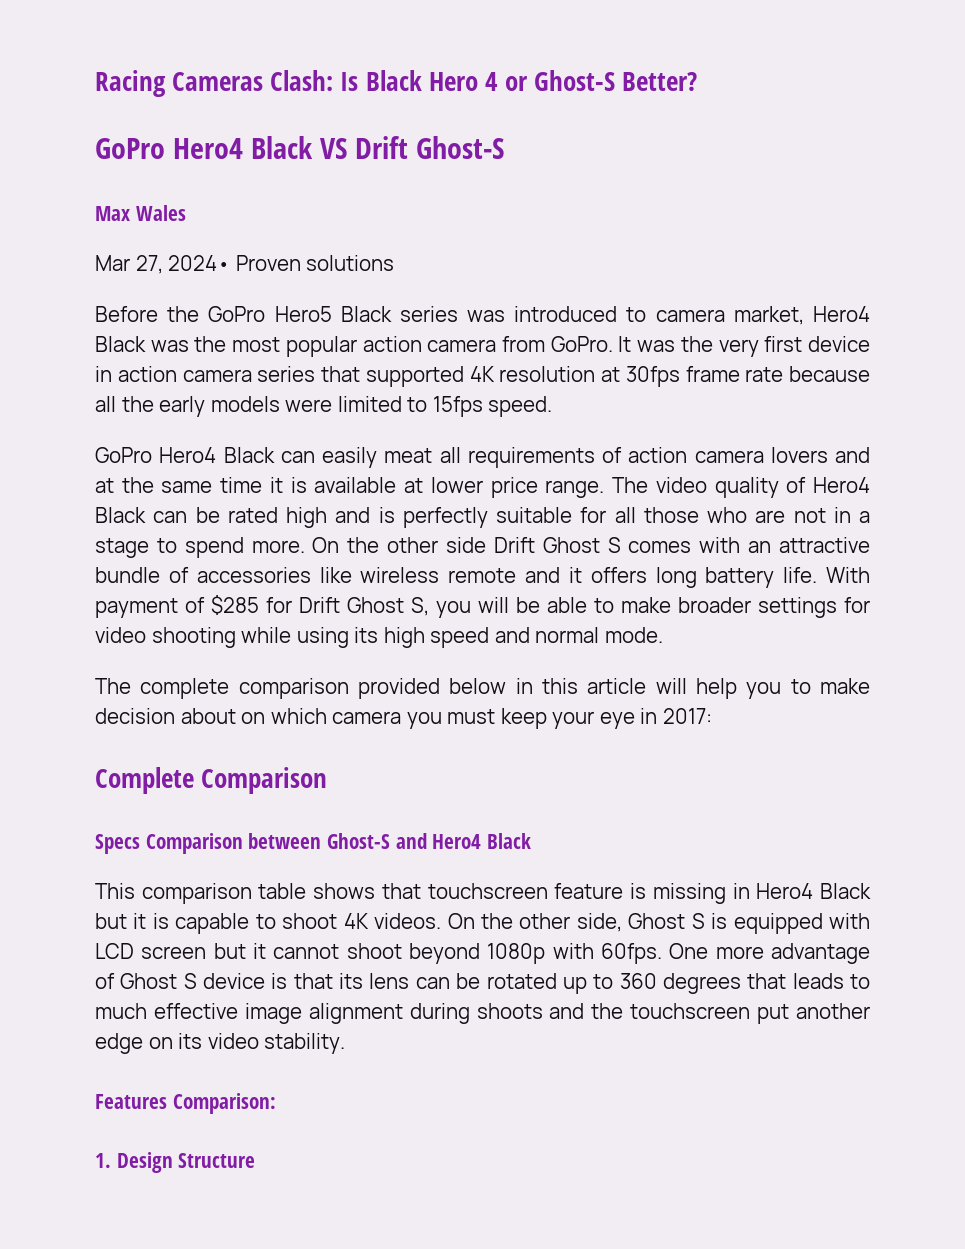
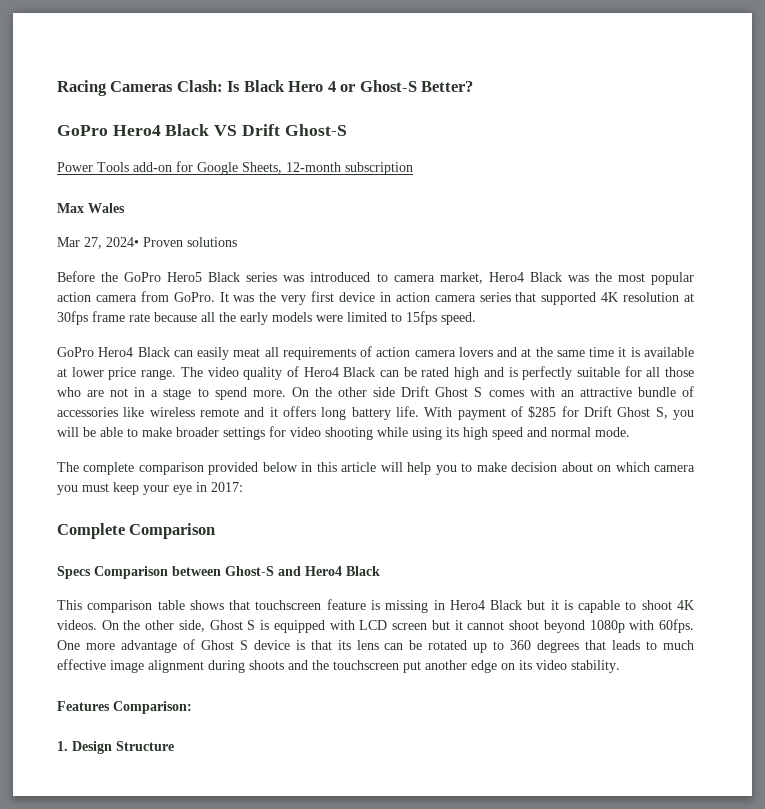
+ Power Tools add-on for Google Sheets, 12-month subscription

